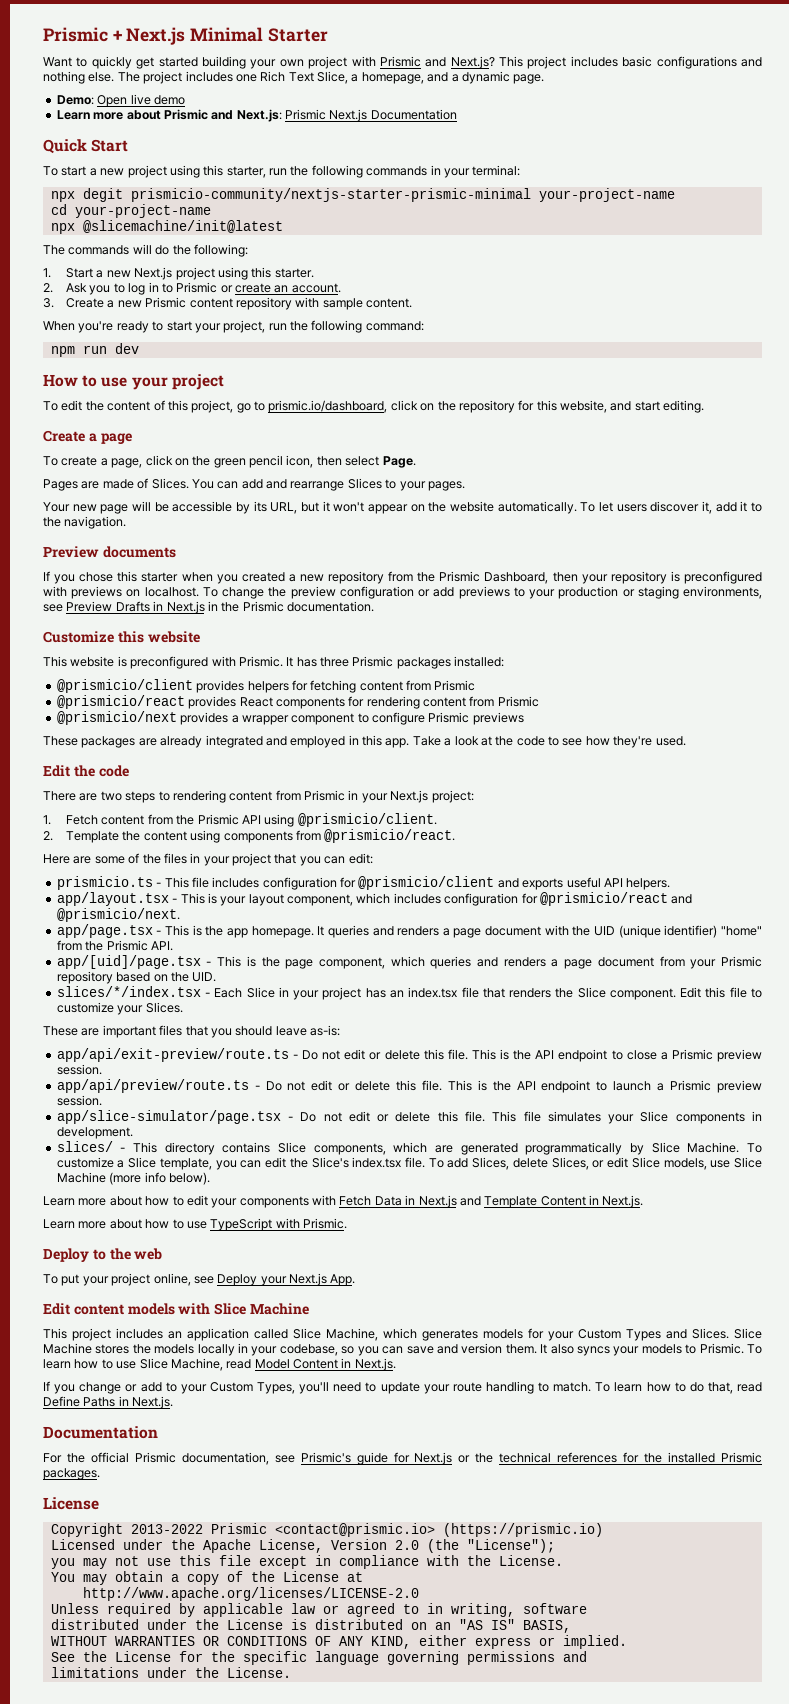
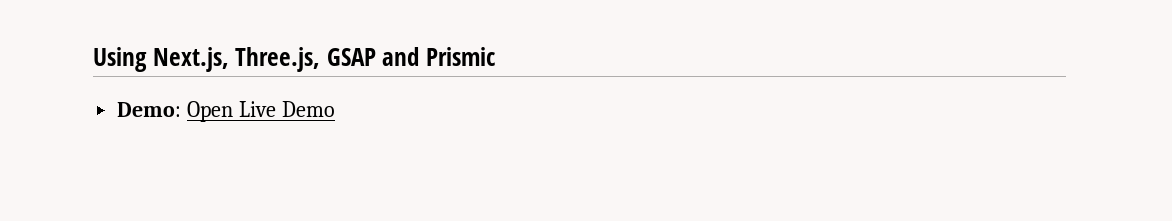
- Prismic + Next.js Minimal Starter
- Want to quickly get started building your own project with Prismic and Next.js? This project includes basic configurations and nothing else. The project includes one Rich Text Slice, a homepage, and a dynamic page.
- Demo: Open live demo
- Learn more about Prismic and Next.js: Prismic Next.js Documentation
- Quick Start
- To start a new project using this starter, run the following commands in your terminal:
- npx degit prismicio-community/nextjs-starter-prismic-minimal your-project-name
- cd your-project-name
- npx @slicemachine/init@latest
- The commands will do the following:
- 1. Start a new Next.js project using this starter.
- 2. Ask you to log in to Prismic or create an account.
- 3. Create a new Prismic content repository with sample content.
- When you're ready to start your project, run the following command:
- npm run dev
- How to use your project
- To edit the content of this project, go to prismic.io/dashboard, click on the repository for this website, and start editing.
- Create a page
- To create a page, click on the green pencil icon, then select Page.
- Pages are made of Slices. You can add and rearrange Slices to your pages.
- Your new page will be accessible by its URL, but it won't appear on the website automatically. To let users discover it, add it to the navigation.
- Preview documents
- If you chose this starter when you created a new repository from the Prismic Dashboard, then your repository is preconfigured with previews on localhost. To change the preview configuration or add previews to your production or staging environments, see Preview Drafts in Next.js in the Prismic documentation.
- Customize this website
- This website is preconfigured with Prismic. It has three Prismic packages installed:
- @prismicio/client provides helpers for fetching content from Prismic
- @prismicio/react provides React components for rendering content from Prismic
- @prismicio/next provides a wrapper component to configure Prismic previews
- These packages are already integrated and employed in this app. Take a look at the code to see how they're used.
- Edit the code
- There are two steps to rendering content from Prismic in your Next.js project:
- 1. Fetch content from the Prismic API using @prismicio/client.
- 2. Template the content using components from @prismicio/react.
- Here are some of the files in your project that you can edit:
- prismicio.ts - This file includes configuration for @prismicio/client and exports useful API helpers.
- app/layout.tsx - This is your layout component, which includes configuration for @prismicio/react and @prismicio/next.
- app/page.tsx - This is the app homepage. It queries and renders a page document with the UID (unique identifier) "home" from the Prismic API.
- app/[uid]/page.tsx - This is the page component, which queries and renders a page document from your Prismic repository based on the UID.
- slices/*/index.tsx - Each Slice in your project has an index.tsx file that renders the Slice component. Edit this file to customize your Slices.
- These are important files that you should leave as-is:
- app/api/exit-preview/route.ts - Do not edit or delete this file. This is the API endpoint to close a Prismic preview session.
- app/api/preview/route.ts - Do not edit or delete this file. This is the API endpoint to launch a Prismic preview session.
- app/slice-simulator/page.tsx - Do not edit or delete this file. This file simulates your Slice components in development.
- slices/ - This directory contains Slice components, which are generated programmatically by Slice Machine. To customize a Slice template, you can edit the Slice's index.tsx file. To add Slices, delete Slices, or edit Slice models, use Slice Machine (more info below).
- Learn more about how to edit your components with Fetch Data in Next.js and Template Content in Next.js.
- Learn more about how to use TypeScript with Prismic.
- Deploy to the web
- To put your project online, see Deploy your Next.js App.
- Edit content models with Slice Machine
- This project includes an application called Slice Machine, which generates models for your Custom Types and Slices. Slice Machine stores the models locally in your codebase, so you can save and version them. It also syncs your models to Prismic. To learn how to use Slice Machine, read Model Content in Next.js.
- If you change or add to your Custom Types, you'll need to update your route handling to match. To learn how to do that, read Define Paths in Next.js.
- Documentation
- For the official Prismic documentation, see Prismic's guide for Next.js or the technical references for the installed Prismic packages.
- License
- Copyright 2013-2022 Prismic <contact@prismic.io> (https://prismic.io)
- Licensed under the Apache License, Version 2.0 (the "License");
- you may not use this file except in compliance with the License.
- You may obtain a copy of the License at
- http://www.apache.org/licenses/LICENSE-2.0
- Unless required by applicable law or agreed to in writing, software
- distributed under the License is distributed on an "AS IS" BASIS,
- WITHOUT WARRANTIES OR CONDITIONS OF ANY KIND, either express or implied.
- See the License for the specific language governing permissions and
- limitations under the License.
+ Using Next.js, Three.js, GSAP and Prismic
+ Demo: Open Live Demo

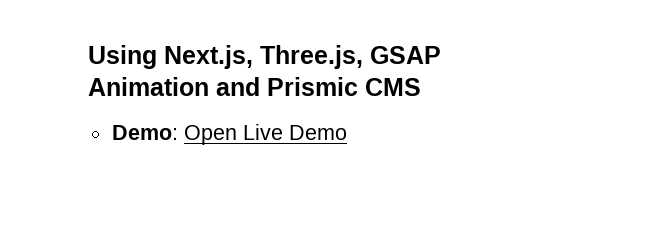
- Using Next.js, Three.js, GSAP and Prismic
+ Using Next.js, Three.js, GSAP Animation and Prismic CMS

